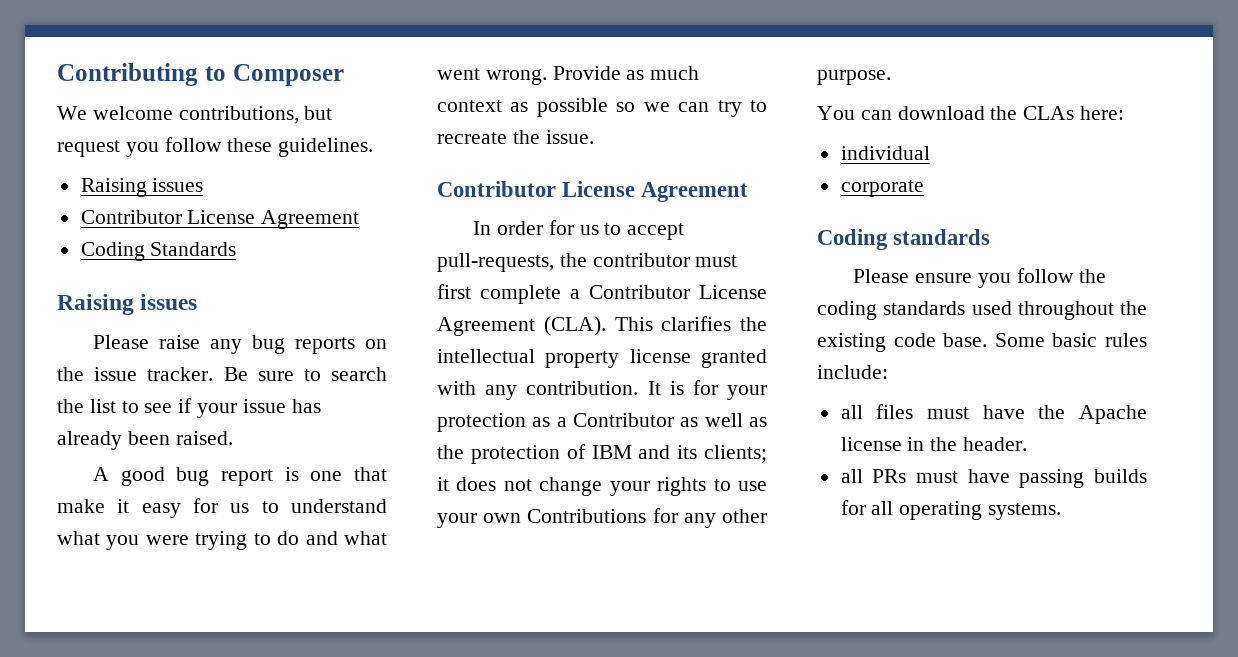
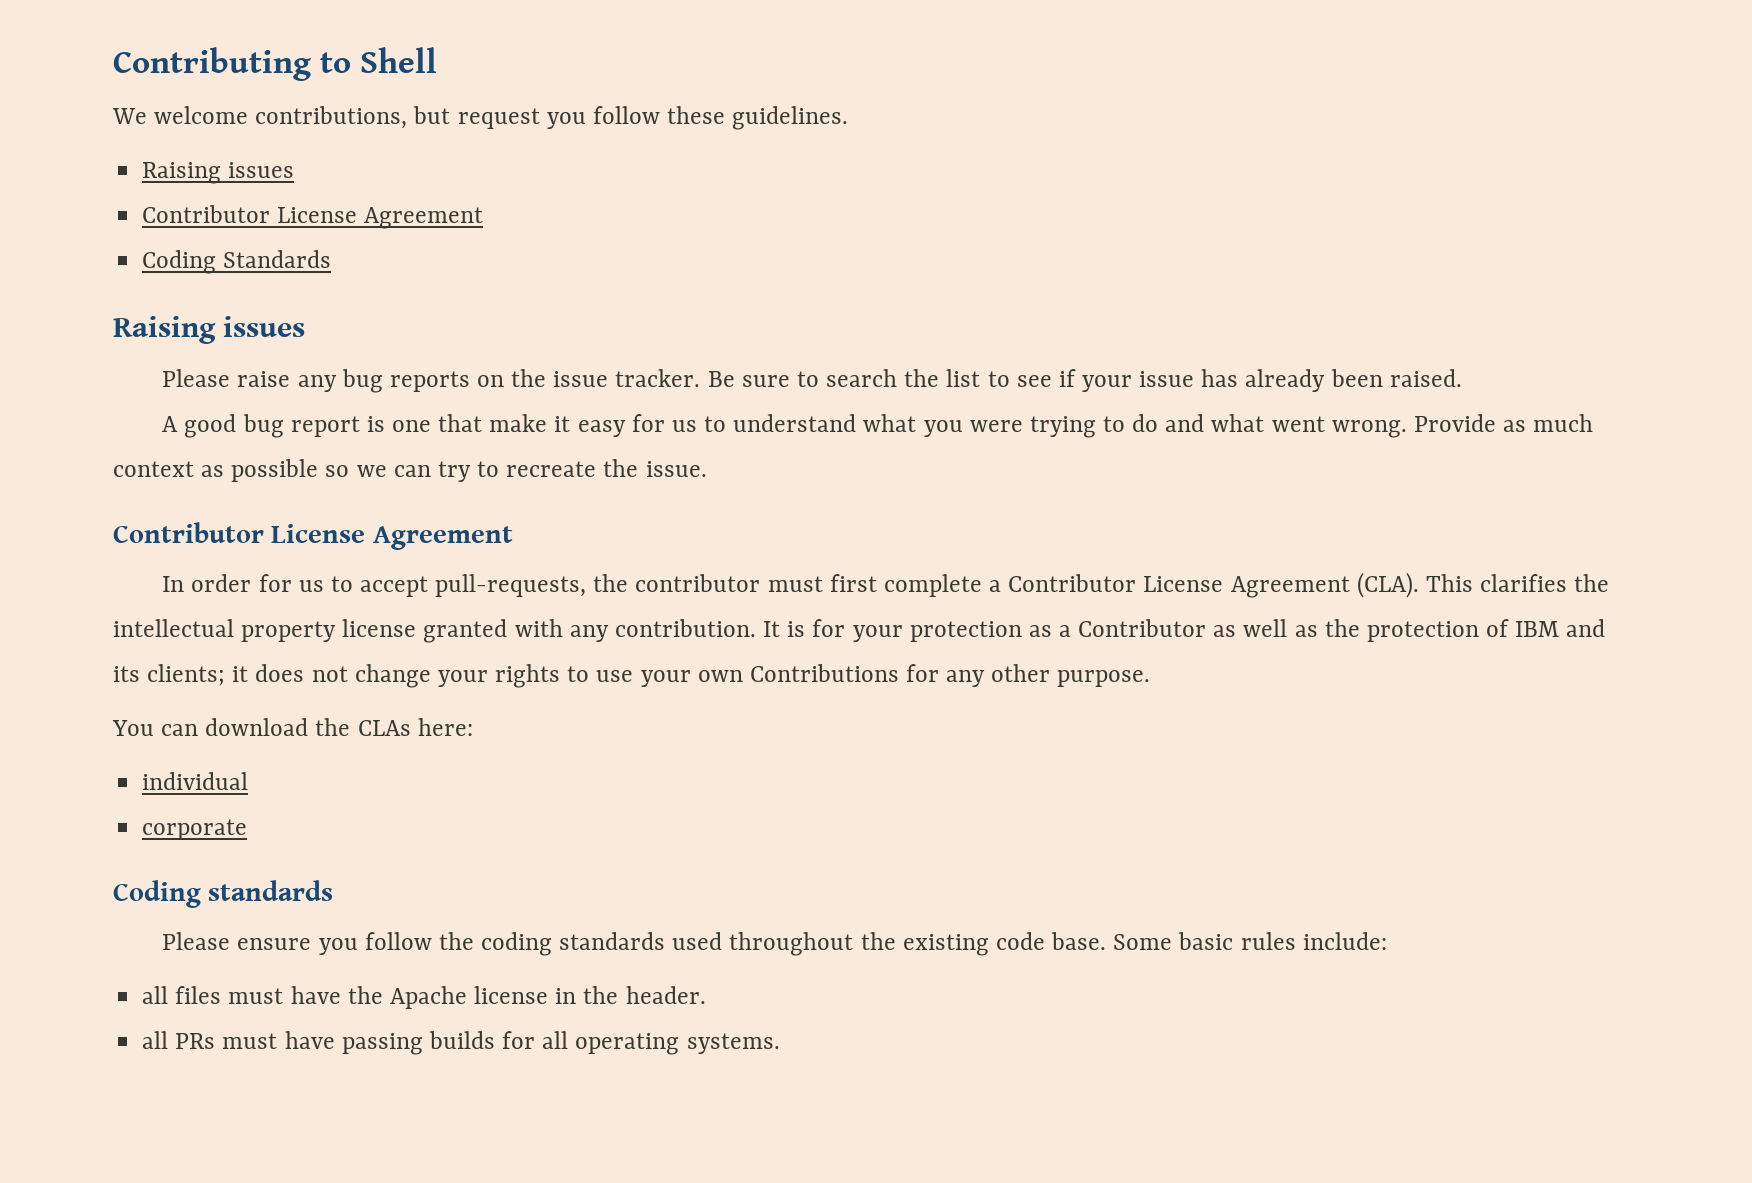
- Contributing to Composer
+ Contributing to Shell

